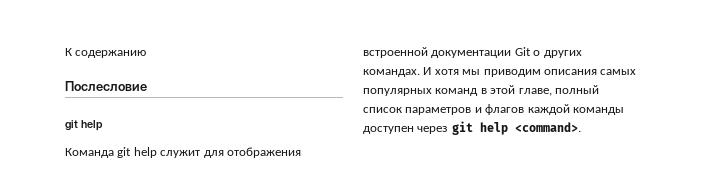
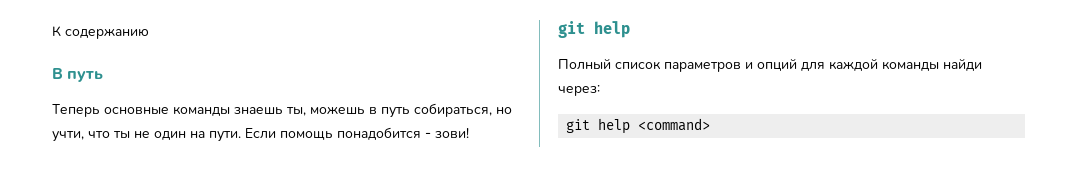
- Послесловие
+ В путь
+ Теперь основные команды знаешь ты, можешь в путь собираться, но учти, что ты не один на пути. Если помощь понадобится - зови!
  git help
- Команда git help служит для отображения встроенной документации Git о других командах. И хотя мы приводим описания самых популярных команд в этой главе, полный список параметров и флагов каждой команды доступен через git help <command>.
+ Полный список параметров и опций для каждой команды найди через:
+ git help <command>

